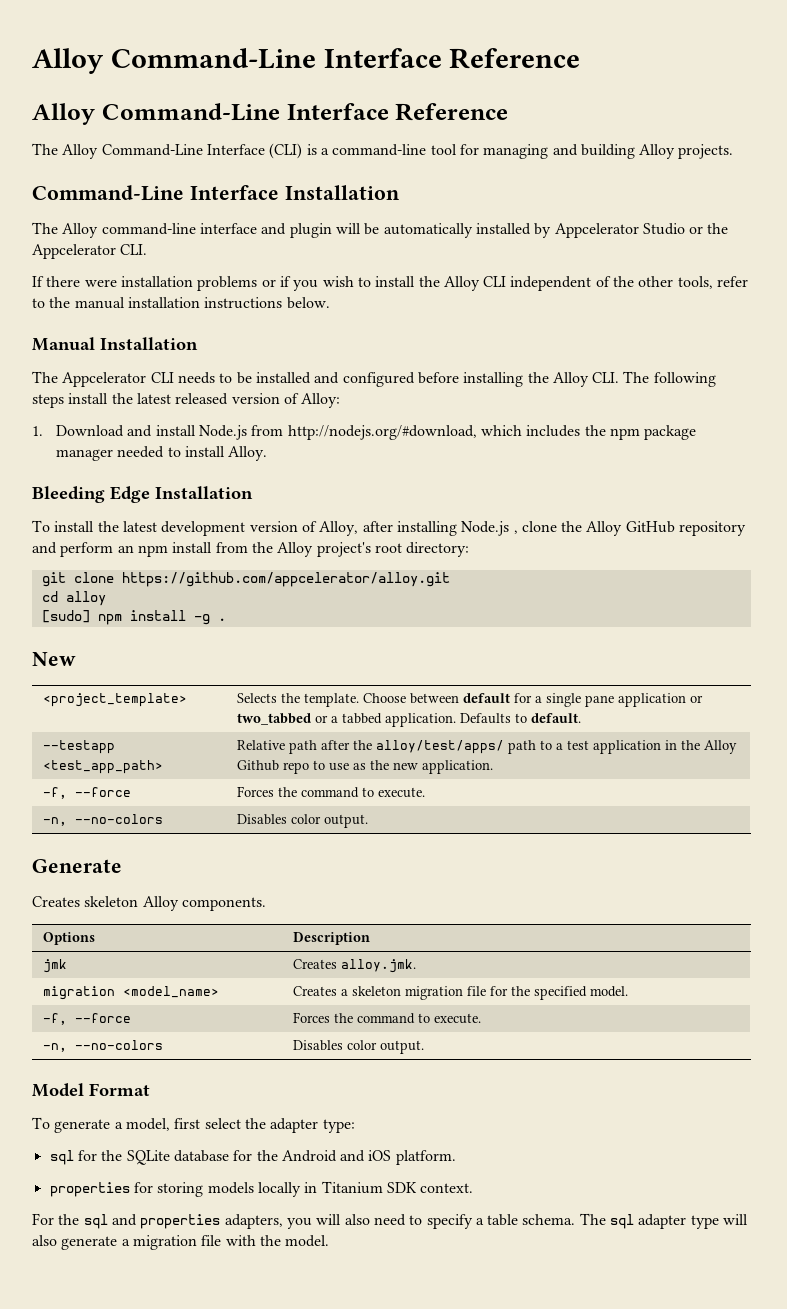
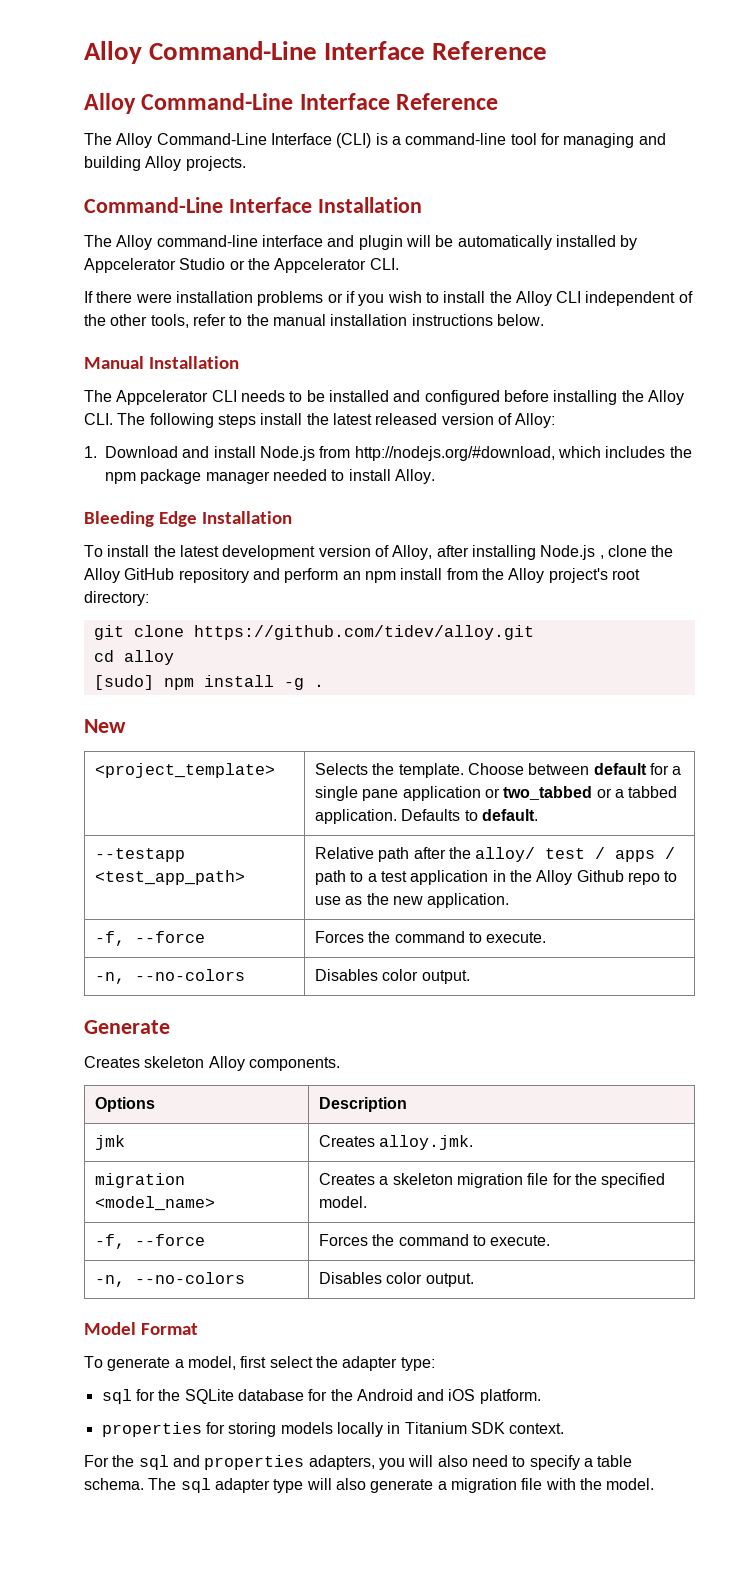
- git clone https://github.com/appcelerator/alloy.git
+ git clone https://github.com/tidev/alloy.git
- --testapp <test_app_path> | Relative path after the alloy/test/apps/ path to a test application in the Alloy Github repo to use as the new application.
+ --testapp <test_app_path> | Relative path after the alloy/ test / apps / path to a test application in the Alloy Github repo to use as the new application.

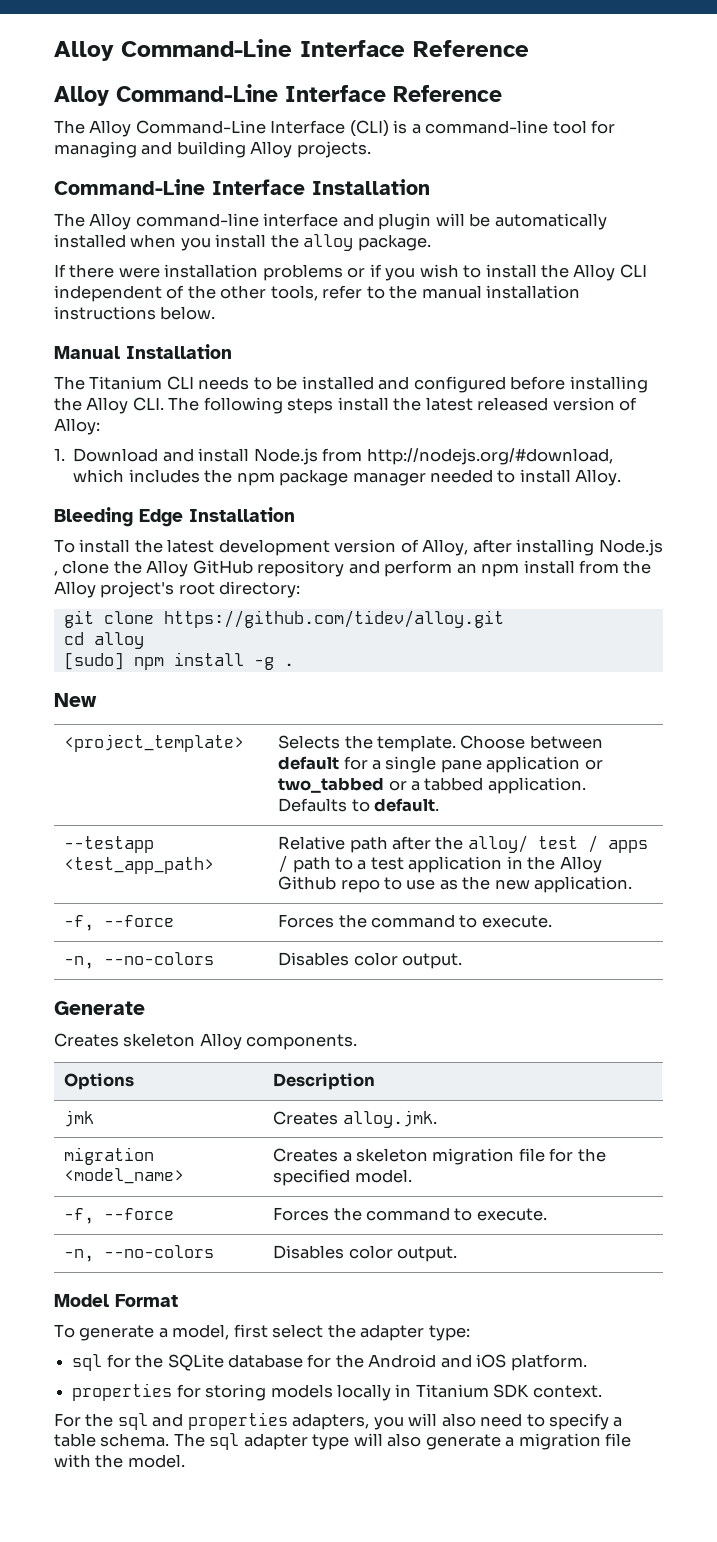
- The Alloy command-line interface and plugin will be automatically installed by Appcelerator Studio or the Appcelerator CLI.
+ The Alloy command-line interface and plugin will be automatically installed when you install the alloy package.
- The Appcelerator CLI needs to be installed and configured before installing the Alloy CLI. The following steps install the latest released version of Alloy:
+ The Titanium CLI needs to be installed and configured before installing the Alloy CLI. The following steps install the latest released version of Alloy:

